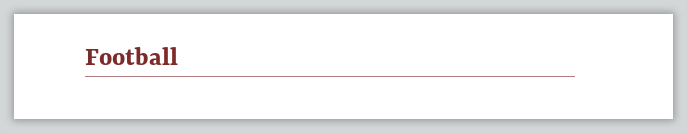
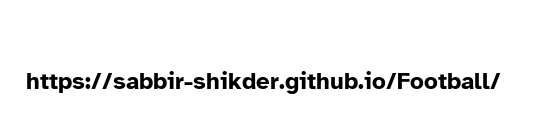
- Football
+ https://sabbir-shikder.github.io/Football/

